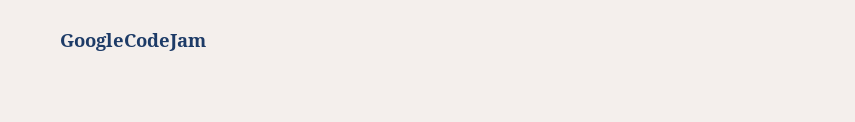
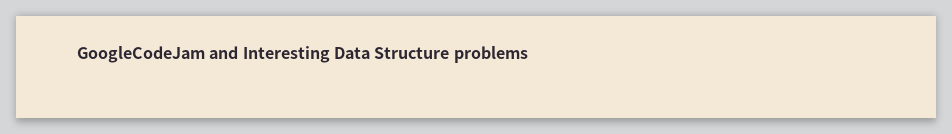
- GoogleCodeJam
+ GoogleCodeJam and Interesting Data Structure problems

